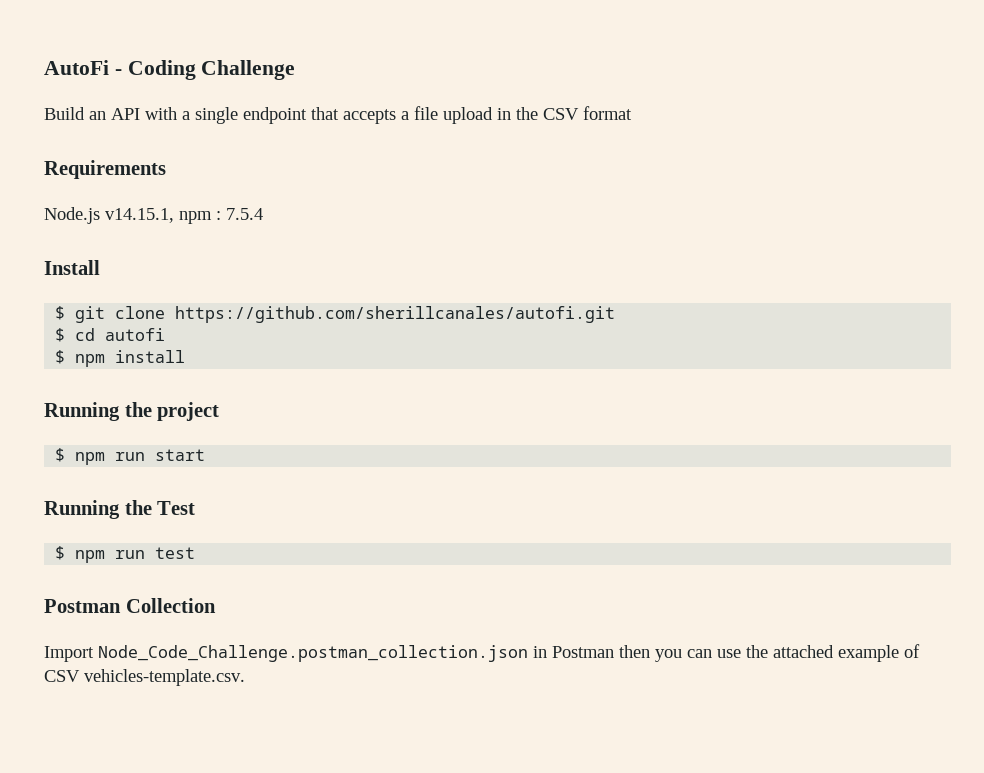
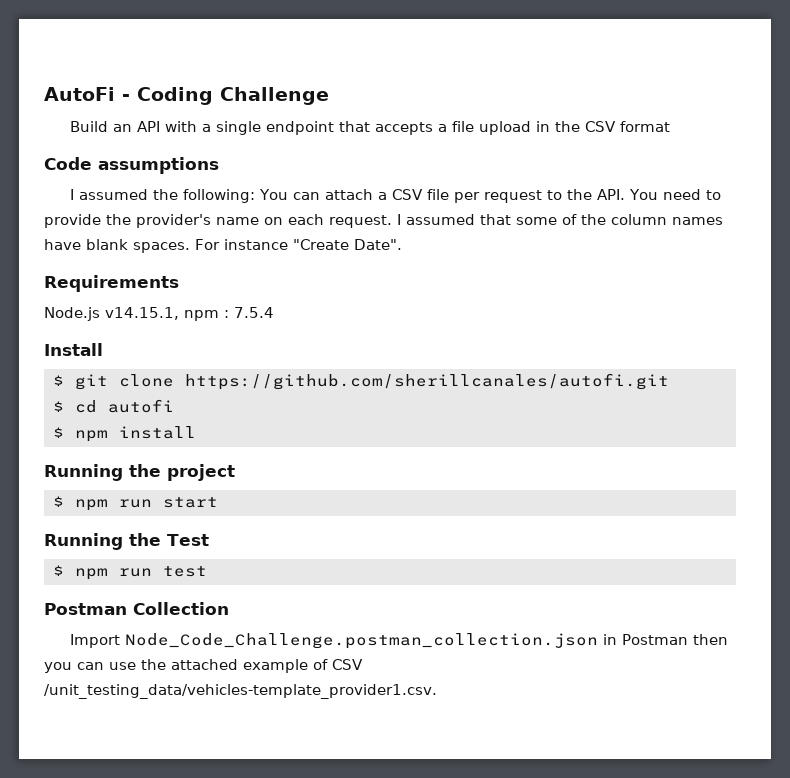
+ Code assumptions
+ I assumed the following: You can attach a CSV file per request to the API. You need to provide the provider's name on each request. I assumed that some of the column names have blank spaces. For instance "Create Date".
- Import Node_Code_Challenge.postman_collection.json in Postman then you can use the attached example of CSV vehicles-template.csv.
+ Import Node_Code_Challenge.postman_collection.json in Postman then you can use the attached example of CSV /unit_testing_data/vehicles-template_provider1.csv.

